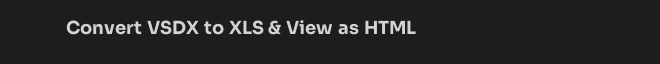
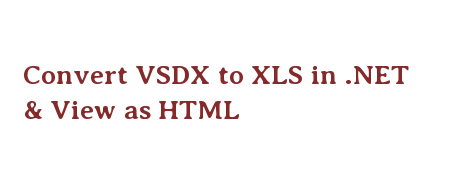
- Convert VSDX to XLS & View as HTML
+ Convert VSDX to XLS in .NET & View as HTML

